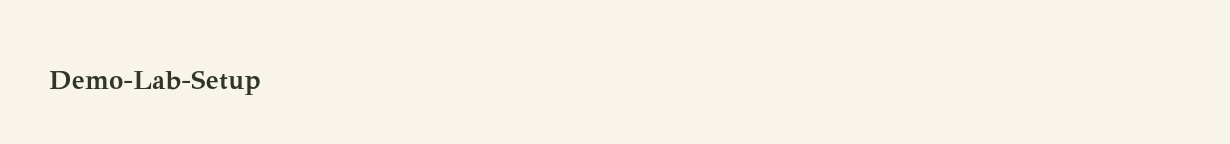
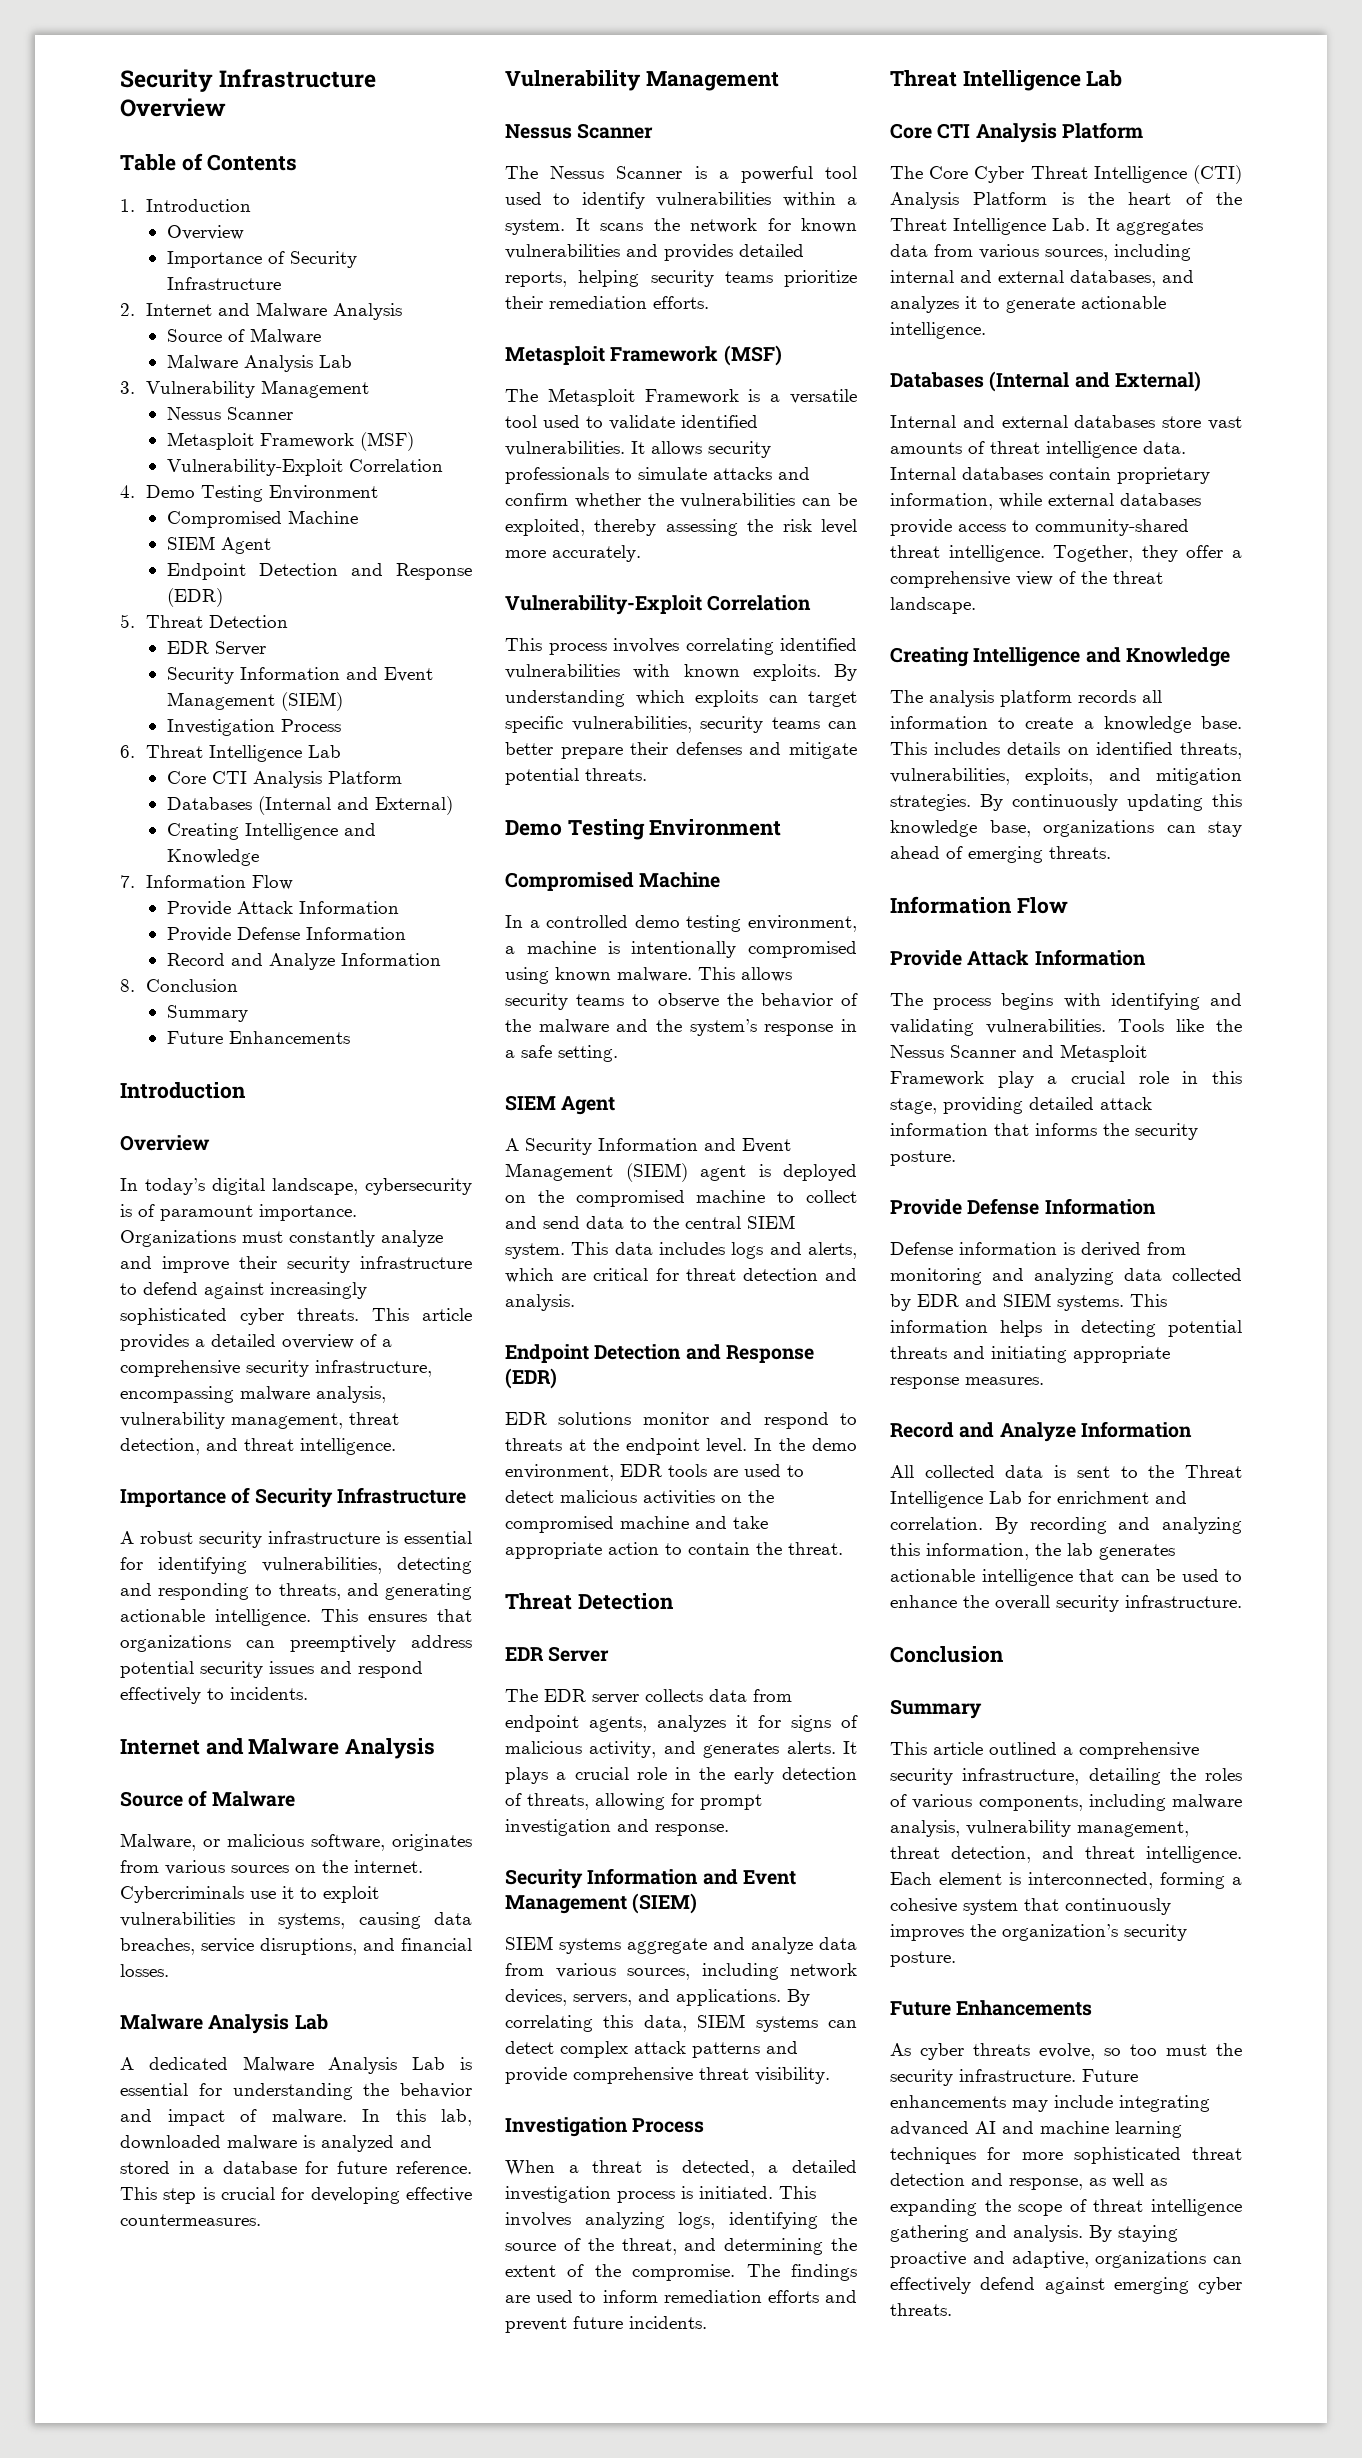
- Demo-Lab-Setup
+ Security Infrastructure Overview
+ Table of Contents
+ 1. Introduction
+ Overview
+ Importance of Security Infrastructure
+ 2. Internet and Malware Analysis
+ Source of Malware
+ Malware Analysis Lab
+ 3. Vulnerability Management
+ Nessus Scanner
+ Metasploit Framework (MSF)
+ Vulnerability-Exploit Correlation
+ 4. Demo Testing Environment
+ Compromised Machine
+ SIEM Agent
+ Endpoint Detection and Response (EDR)
+ 5. Threat Detection
+ EDR Server
+ Security Information and Event Management (SIEM)
+ Investigation Process
+ 6. Threat Intelligence Lab
+ Core CTI Analysis Platform
+ Databases (Internal and External)
+ Creating Intelligence and Knowledge
+ 7. Information Flow
+ Provide Attack Information
+ Provide Defense Information
+ Record and Analyze Information
+ 8. Conclusion
+ Summary
+ Future Enhancements
+ Introduction
+ Overview
+ In today’s digital landscape, cybersecurity is of paramount importance. Organizations must constantly analyze and improve their security infrastructure to defend against increasingly sophisticated cyber threats. This article provides a detailed overview of a comprehensive security infrastructure, encompassing malware analysis, vulnerability management, threat detection, and threat intelligence.
+ Importance of Security Infrastructure
+ A robust security infrastructure is essential for identifying vulnerabilities, detecting and responding to threats, and generating actionable intelligence. This ensures that organizations can preemptively address potential security issues and respond effectively to incidents.
+ Internet and Malware Analysis
+ Source of Malware
+ Malware, or malicious software, originates from various sources on the internet. Cybercriminals use it to exploit vulnerabilities in systems, causing data breaches, service disruptions, and financial losses.
+ Malware Analysis Lab
+ A dedicated Malware Analysis Lab is essential for understanding the behavior and impact of malware. In this lab, downloaded malware is analyzed and stored in a database for future reference. This step is crucial for developing effective countermeasures.
+ Vulnerability Management
+ Nessus Scanner
+ The Nessus Scanner is a powerful tool used to identify vulnerabilities within a system. It scans the network for known vulnerabilities and provides detailed reports, helping security teams prioritize their remediation efforts.
+ Metasploit Framework (MSF)
+ The Metasploit Framework is a versatile tool used to validate identified vulnerabilities. It allows security professionals to simulate attacks and confirm whether the vulnerabilities can be exploited, thereby assessing the risk level more accurately.
+ Vulnerability-Exploit Correlation
+ This process involves correlating identified vulnerabilities with known exploits. By understanding which exploits can target specific vulnerabilities, security teams can better prepare their defenses and mitigate potential threats.
+ Demo Testing Environment
+ Compromised Machine
+ In a controlled demo testing environment, a machine is intentionally compromised using known malware. This allows security teams to observe the behavior of the malware and the system’s response in a safe setting.
+ SIEM Agent
+ A Security Information and Event Management (SIEM) agent is deployed on the compromised machine to collect and send data to the central SIEM system. This data includes logs and alerts, which are critical for threat detection and analysis.
+ Endpoint Detection and Response (EDR)
+ EDR solutions monitor and respond to threats at the endpoint level. In the demo environment, EDR tools are used to detect malicious activities on the compromised machine and take appropriate action to contain the threat.
+ Threat Detection
+ EDR Server
+ The EDR server collects data from endpoint agents, analyzes it for signs of malicious activity, and generates alerts. It plays a crucial role in the early detection of threats, allowing for prompt investigation and response.
+ Security Information and Event Management (SIEM)
+ SIEM systems aggregate and analyze data from various sources, including network devices, servers, and applications. By correlating this data, SIEM systems can detect complex attack patterns and provide comprehensive threat visibility.
+ Investigation Process
+ When a threat is detected, a detailed investigation process is initiated. This involves analyzing logs, identifying the source of the threat, and determining the extent of the compromise. The findings are used to inform remediation efforts and prevent future incidents.
+ Threat Intelligence Lab
+ Core CTI Analysis Platform
+ The Core Cyber Threat Intelligence (CTI) Analysis Platform is the heart of the Threat Intelligence Lab. It aggregates data from various sources, including internal and external databases, and analyzes it to generate actionable intelligence.
+ Databases (Internal and External)
+ Internal and external databases store vast amounts of threat intelligence data. Internal databases contain proprietary information, while external databases provide access to community-shared threat intelligence. Together, they offer a comprehensive view of the threat landscape.
+ Creating Intelligence and Knowledge
+ The analysis platform records all information to create a knowledge base. This includes details on identified threats, vulnerabilities, exploits, and mitigation strategies. By continuously updating this knowledge base, organizations can stay ahead of emerging threats.
+ Information Flow
+ Provide Attack Information
+ The process begins with identifying and validating vulnerabilities. Tools like the Nessus Scanner and Metasploit Framework play a crucial role in this stage, providing detailed attack information that informs the security posture.
+ Provide Defense Information
+ Defense information is derived from monitoring and analyzing data collected by EDR and SIEM systems. This information helps in detecting potential threats and initiating appropriate response measures.
+ Record and Analyze Information
+ All collected data is sent to the Threat Intelligence Lab for enrichment and correlation. By recording and analyzing this information, the lab generates actionable intelligence that can be used to enhance the overall security infrastructure.
+ Conclusion
+ Summary
+ This article outlined a comprehensive security infrastructure, detailing the roles of various components, including malware analysis, vulnerability management, threat detection, and threat intelligence. Each element is interconnected, forming a cohesive system that continuously improves the organization’s security posture.
+ Future Enhancements
+ As cyber threats evolve, so too must the security infrastructure. Future enhancements may include integrating advanced AI and machine learning techniques for more sophisticated threat detection and response, as well as expanding the scope of threat intelligence gathering and analysis. By staying proactive and adaptive, organizations can effectively defend against emerging cyber threats.

